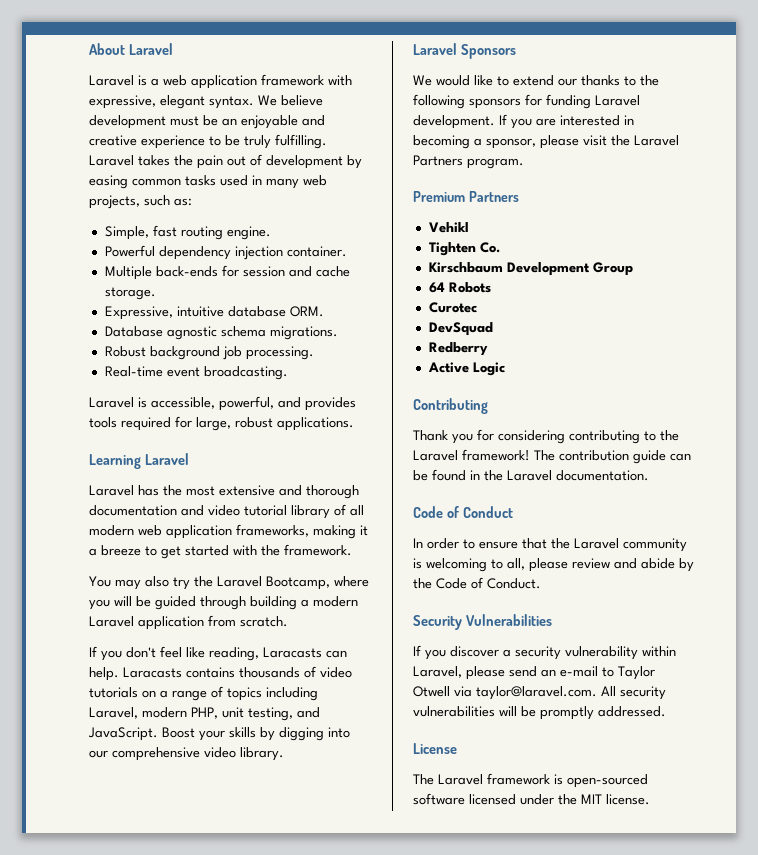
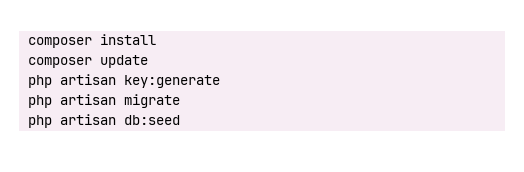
- About Laravel
- Laravel is a web application framework with expressive, elegant syntax. We believe development must be an enjoyable and creative experience to be truly fulfilling. Laravel takes the pain out of development by easing common tasks used in many web projects, such as:
- Simple, fast routing engine.
- Powerful dependency injection container.
- Multiple back-ends for session and cache storage.
- Expressive, intuitive database ORM.
- Database agnostic schema migrations.
- Robust background job processing.
- Real-time event broadcasting.
- Laravel is accessible, powerful, and provides tools required for large, robust applications.
- Learning Laravel
- Laravel has the most extensive and thorough documentation and video tutorial library of all modern web application frameworks, making it a breeze to get started with the framework.
- You may also try the Laravel Bootcamp, where you will be guided through building a modern Laravel application from scratch.
- If you don't feel like reading, Laracasts can help. Laracasts contains thousands of video tutorials on a range of topics including Laravel, modern PHP, unit testing, and JavaScript. Boost your skills by digging into our comprehensive video library.
- Laravel Sponsors
- We would like to extend our thanks to the following sponsors for funding Laravel development. If you are interested in becoming a sponsor, please visit the Laravel Partners program.
- Premium Partners
- Vehikl
- Tighten Co.
- Kirschbaum Development Group
- 64 Robots
- Curotec
- DevSquad
- Redberry
- Active Logic
- Contributing
- Thank you for considering contributing to the Laravel framework! The contribution guide can be found in the Laravel documentation.
- Code of Conduct
- In order to ensure that the Laravel community is welcoming to all, please review and abide by the Code of Conduct.
- Security Vulnerabilities
- If you discover a security vulnerability within Laravel, please send an e-mail to Taylor Otwell via taylor@laravel.com. All security vulnerabilities will be promptly addressed.
- License
- The Laravel framework is open-sourced software licensed under the MIT license.
+ composer install
+ composer update
+ php artisan key:generate
+ php artisan migrate
+ php artisan db:seed

